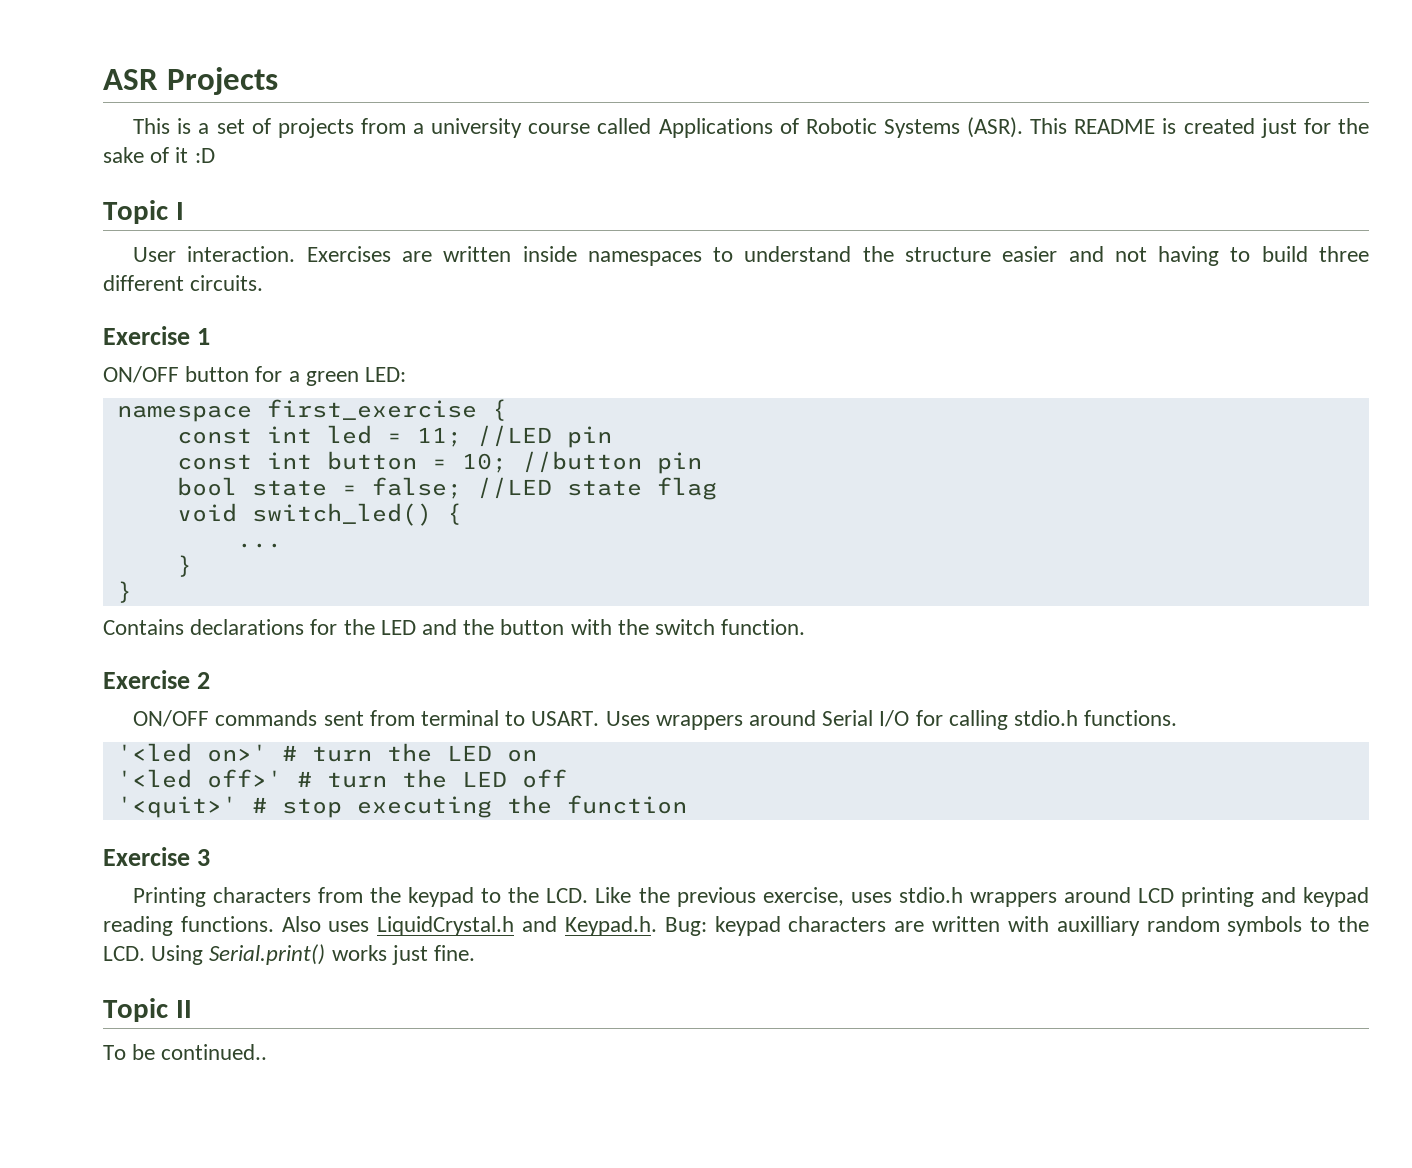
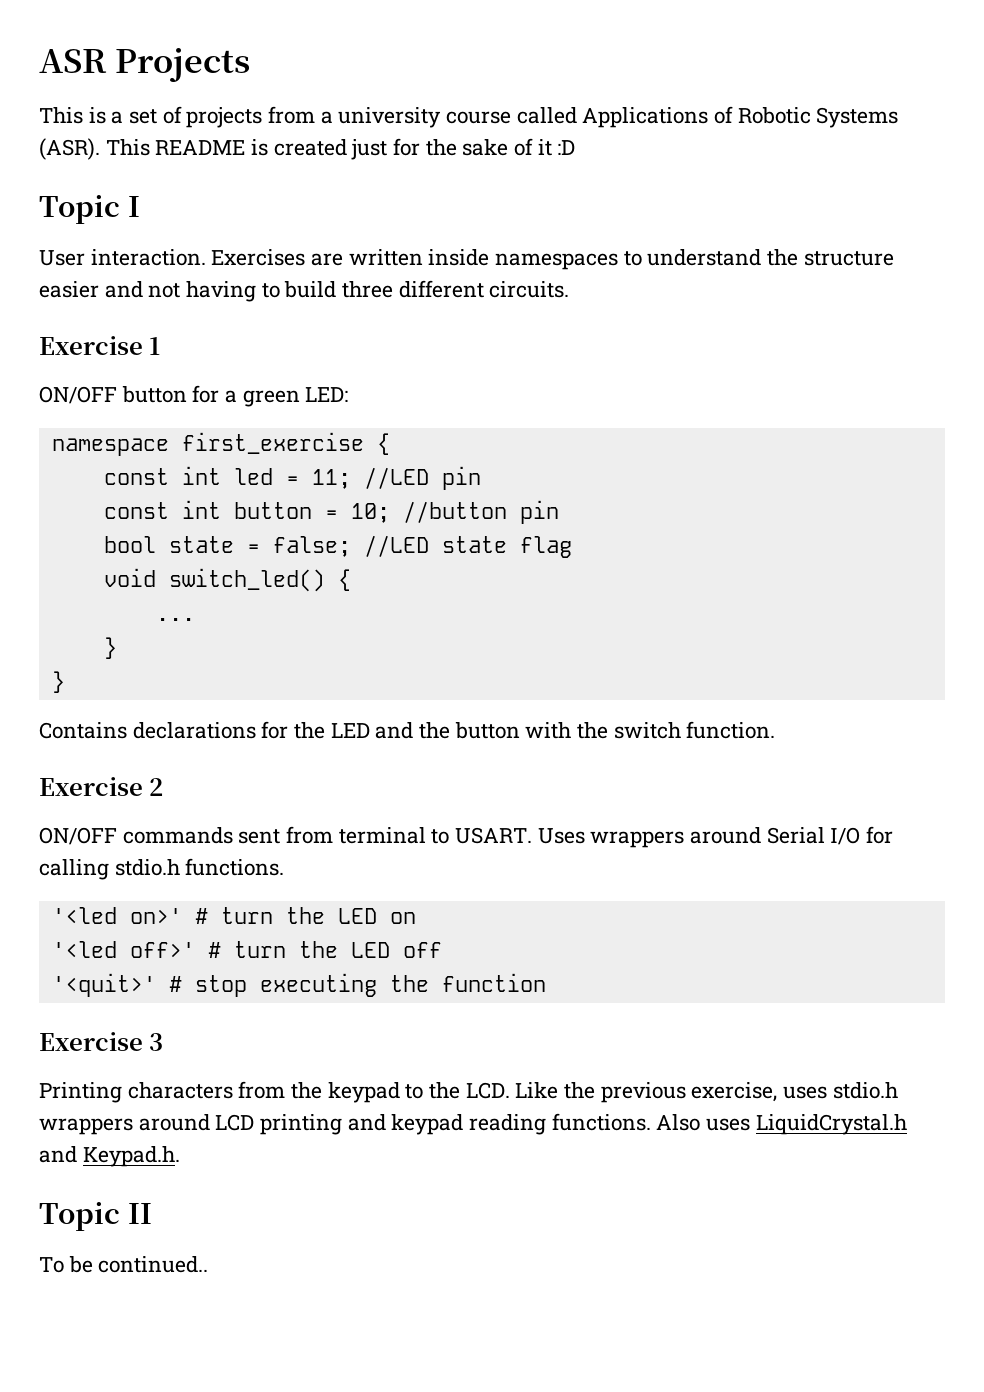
- Also uses LiquidCrystal.h and Keypad.h. Bug: keypad characters are written with auxilliary random symbols to the LCD. Using Serial.print() works just fine.
+ Also uses LiquidCrystal.h and Keypad.h.

